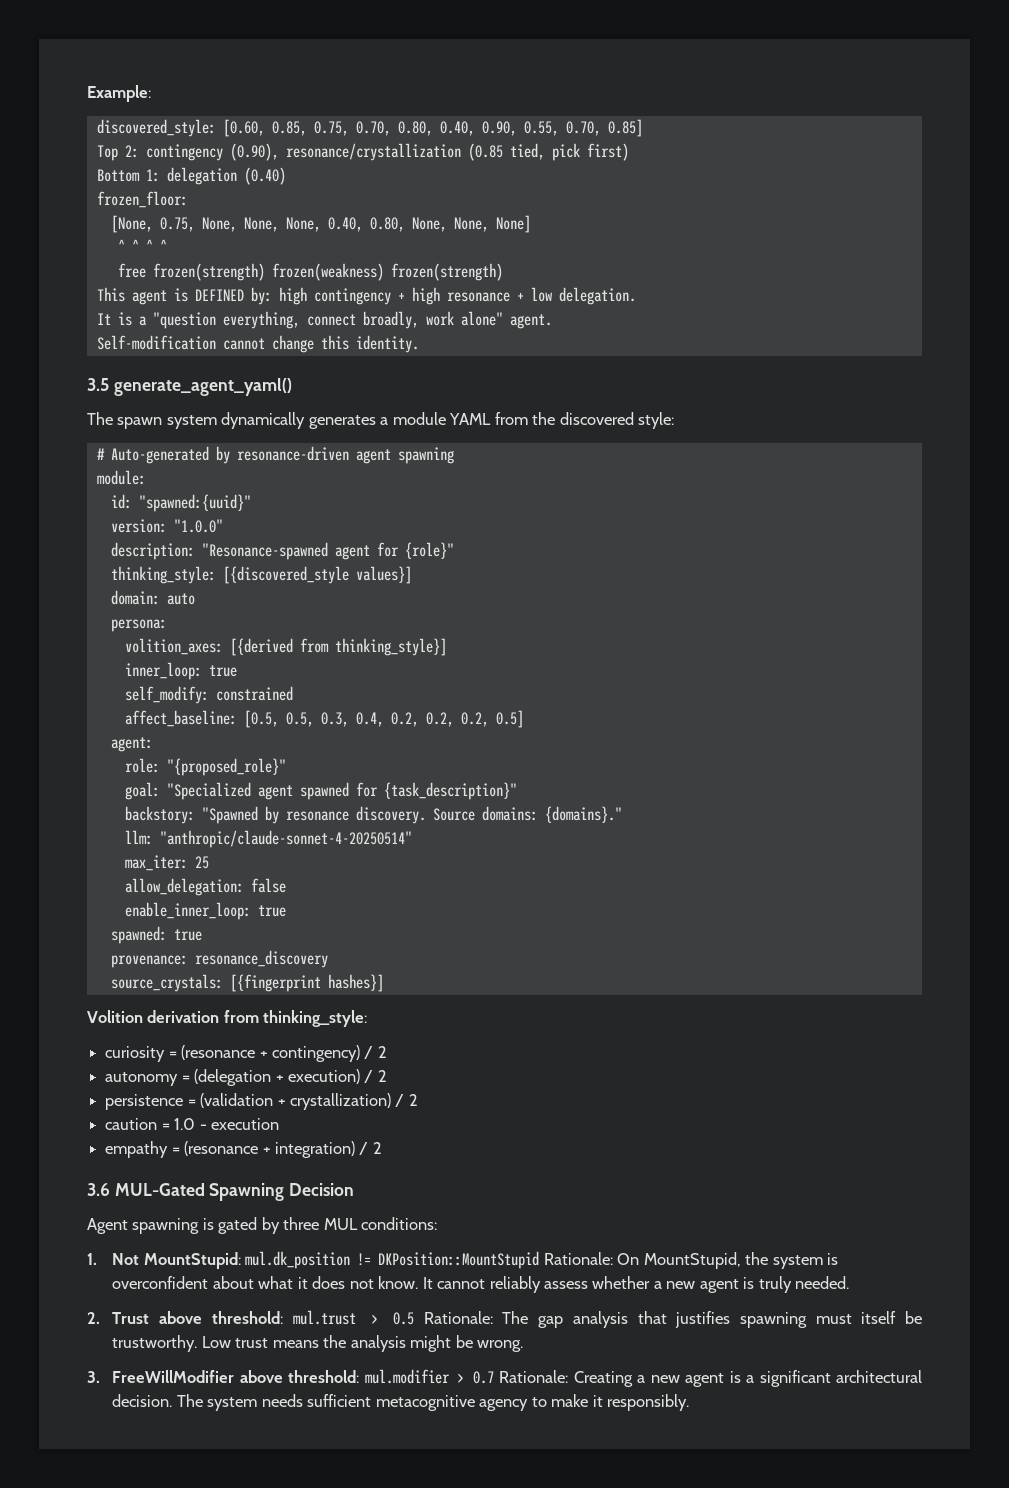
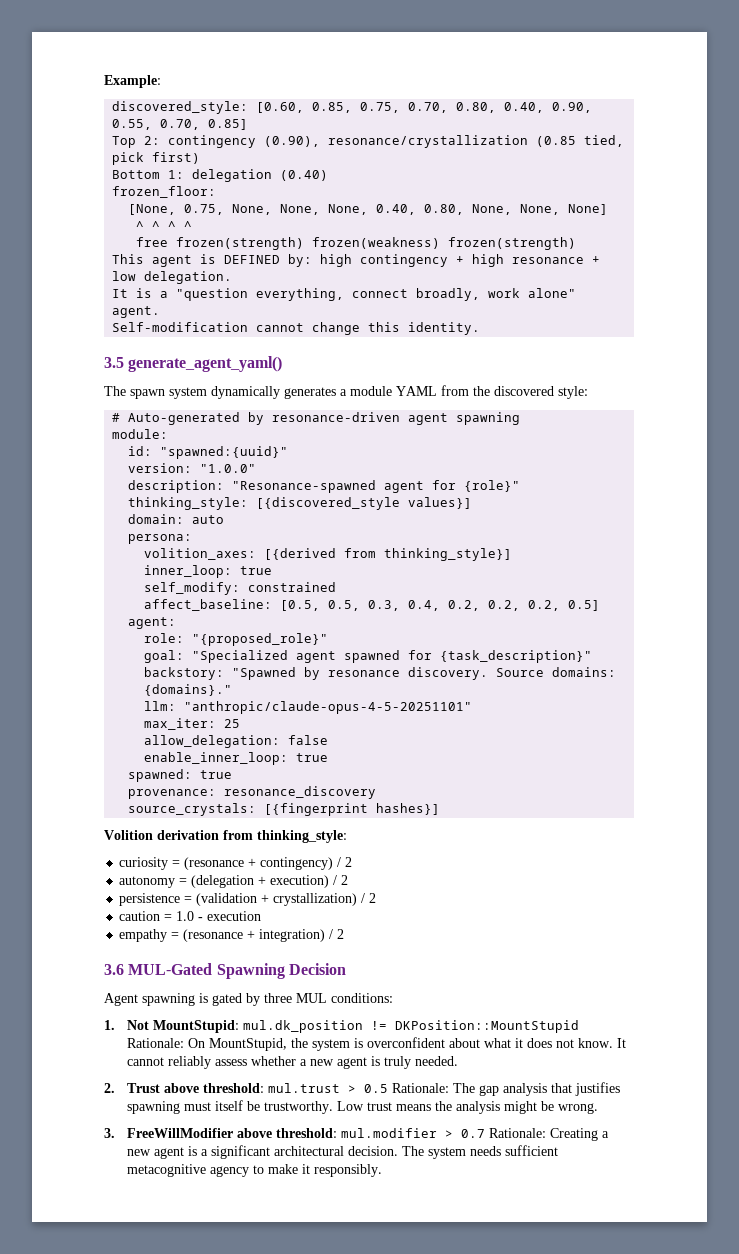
- llm: "anthropic/claude-sonnet-4-20250514"
+ llm: "anthropic/claude-opus-4-5-20251101"

